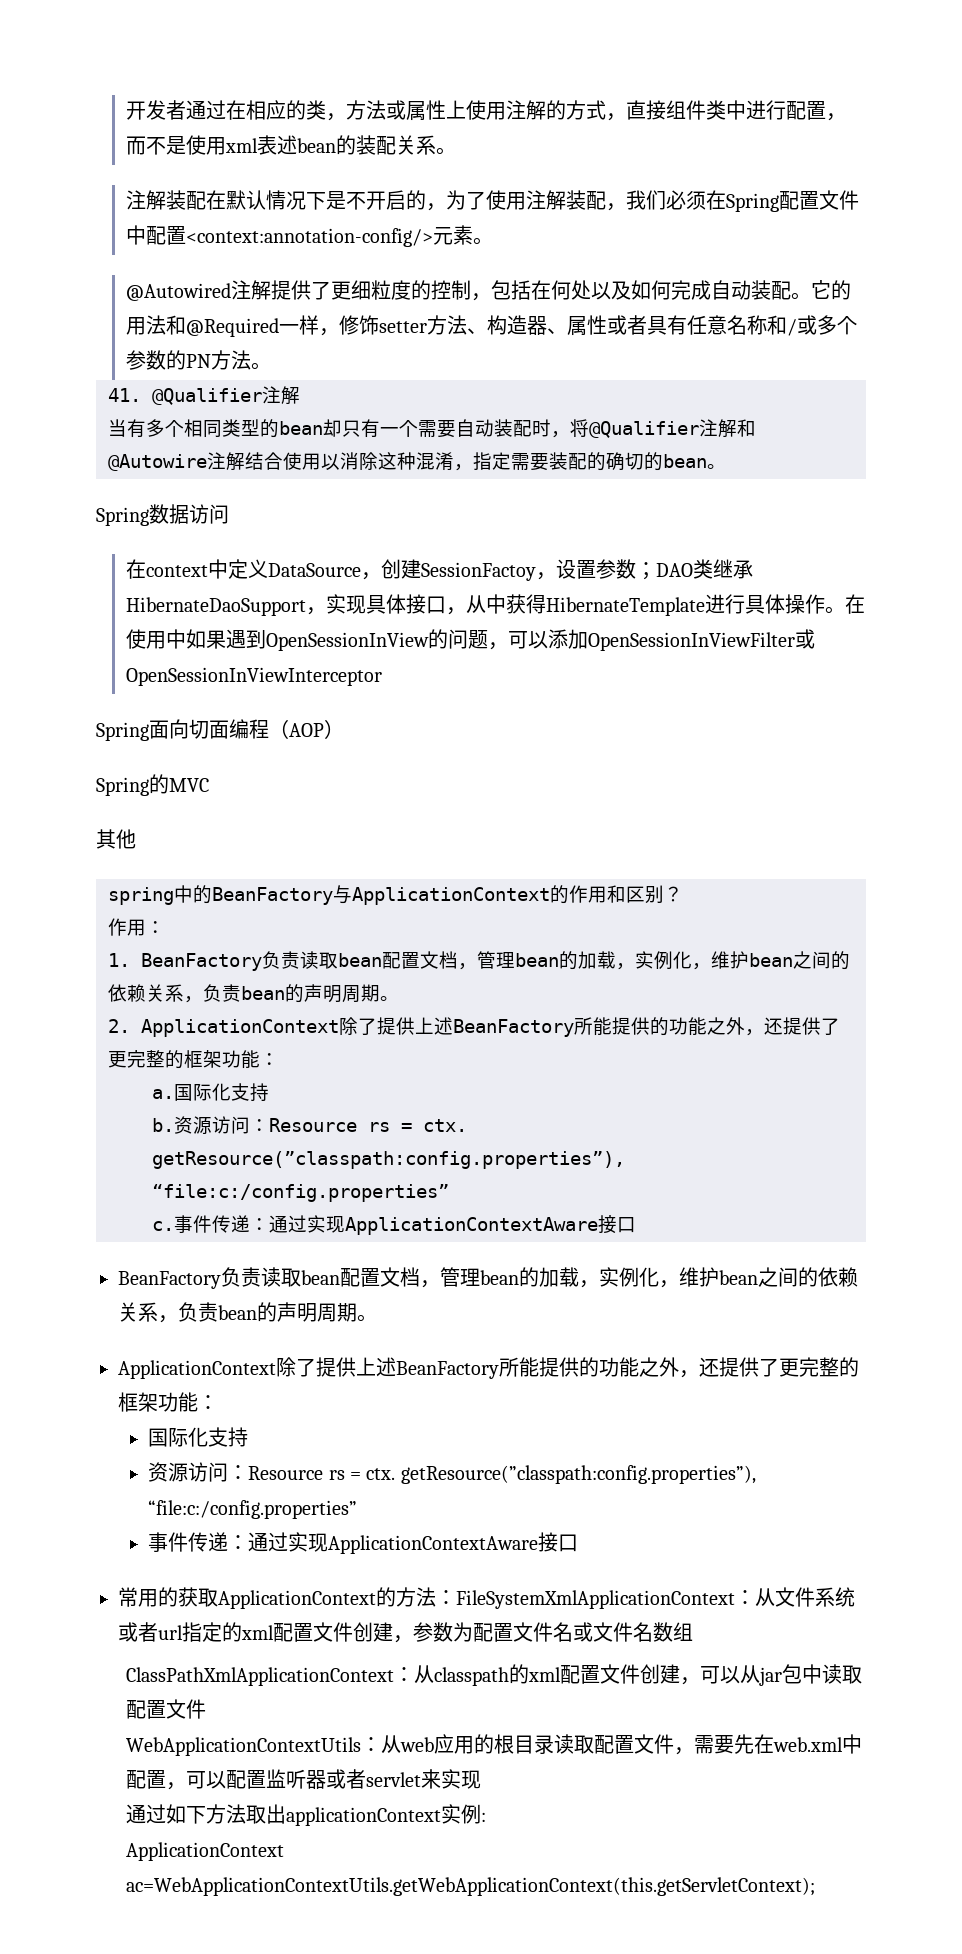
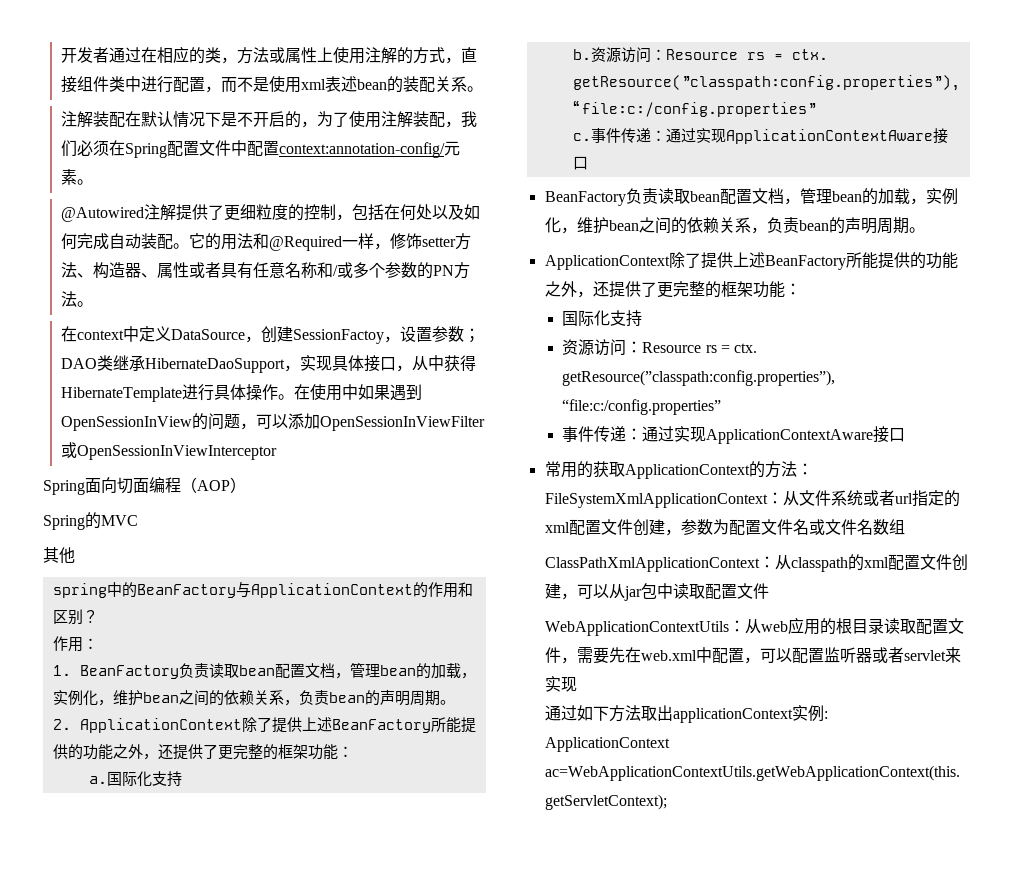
- 注解装配在默认情况下是不开启的，为了使用注解装配，我们必须在Spring配置文件中配置<context:annotation-config/>元素。
+ 注解装配在默认情况下是不开启的，为了使用注解装配，我们必须在Spring配置文件中配置context:annotation-config/元素。
- 41. @Qualifier注解
- 当有多个相同类型的bean却只有一个需要自动装配时，将@Qualifier注解和@Autowire注解结合使用以消除这种混淆，指定需要装配的确切的bean。
- Spring数据访问

